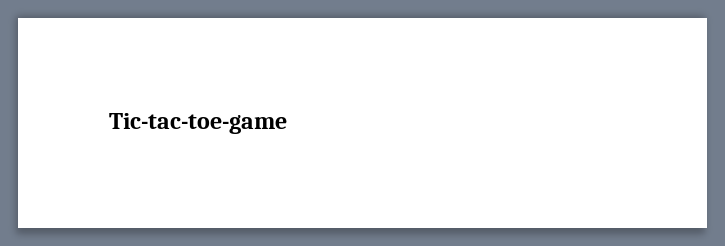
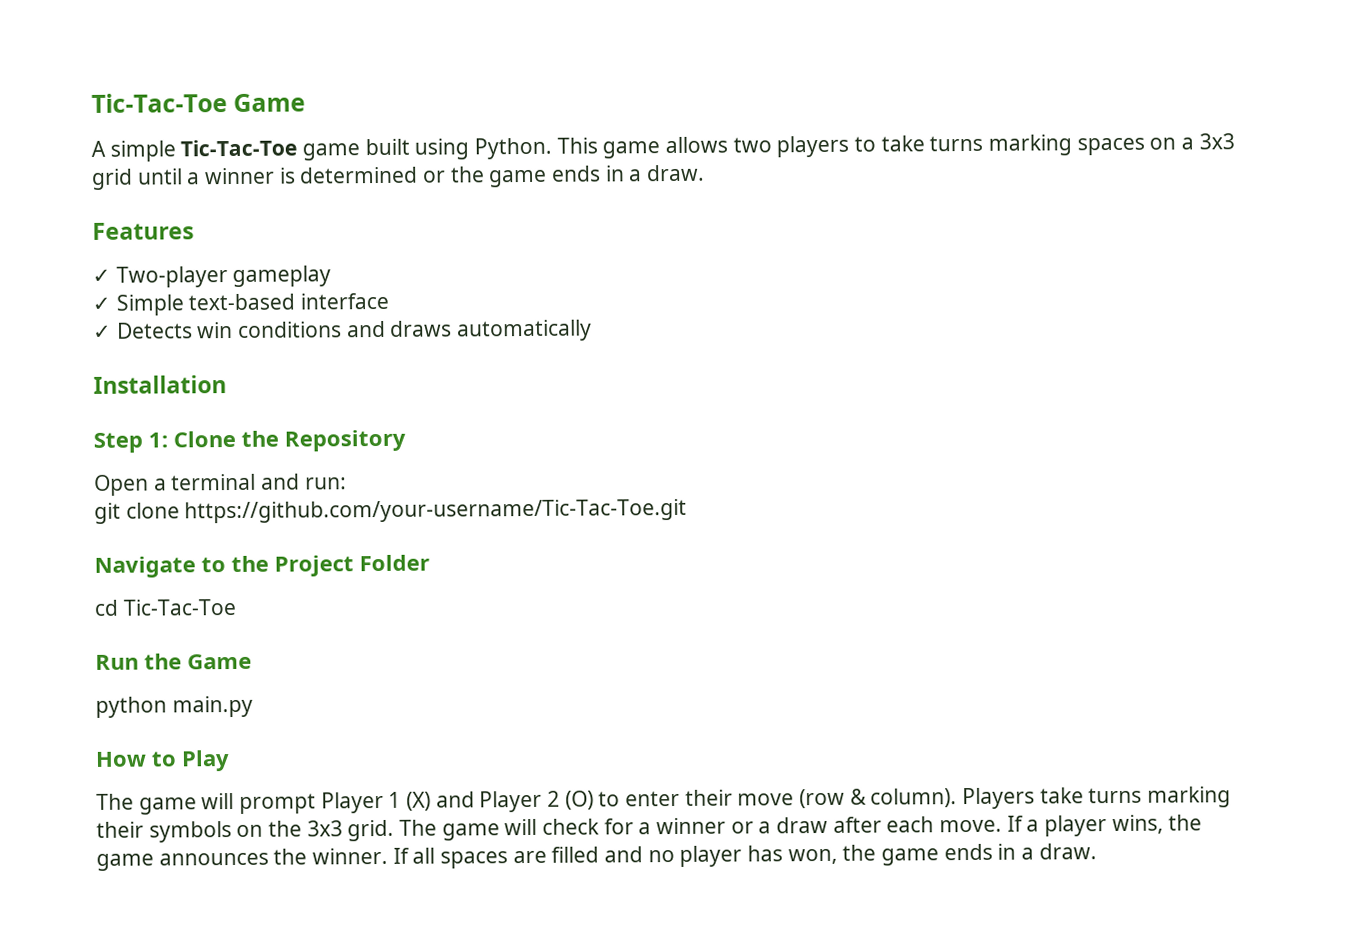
- Tic-tac-toe-game
+ Tic-Tac-Toe Game
+ A simple Tic-Tac-Toe game built using Python. This game allows two players to take turns marking spaces on a 3x3 grid until a winner is determined or the game ends in a draw.
+ Features
+ ✓ Two-player gameplay
+ ✓ Simple text-based interface
+ ✓ Detects win conditions and draws automatically
+ Installation
+ Step 1: Clone the Repository
+ Open a terminal and run:
+ git clone https://github.com/your-username/Tic-Tac-Toe.git
+ Navigate to the Project Folder
+ cd Tic-Tac-Toe
+ Run the Game
+ python main.py
+ How to Play
+ The game will prompt Player 1 (X) and Player 2 (O) to enter their move (row & column). Players take turns marking their symbols on the 3x3 grid. The game will check for a winner or a draw after each move. If a player wins, the game announces the winner. If all spaces are filled and no player has won, the game ends in a draw.

